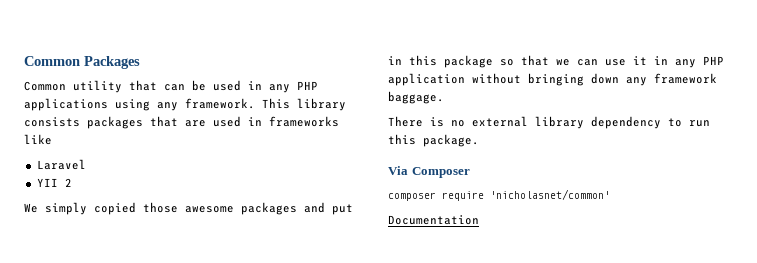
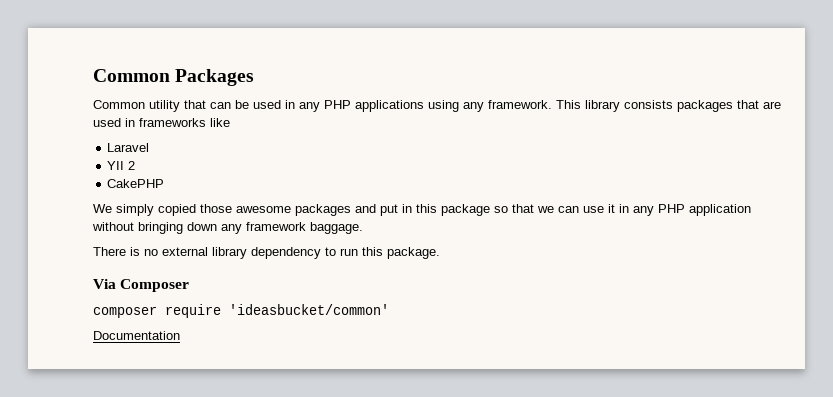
+ CakePHP
- composer require 'nicholasnet/common'
+ composer require 'ideasbucket/common'

